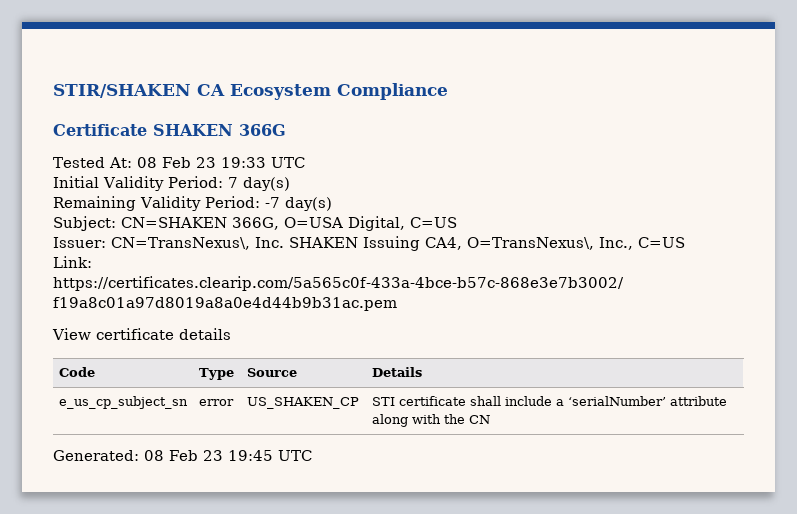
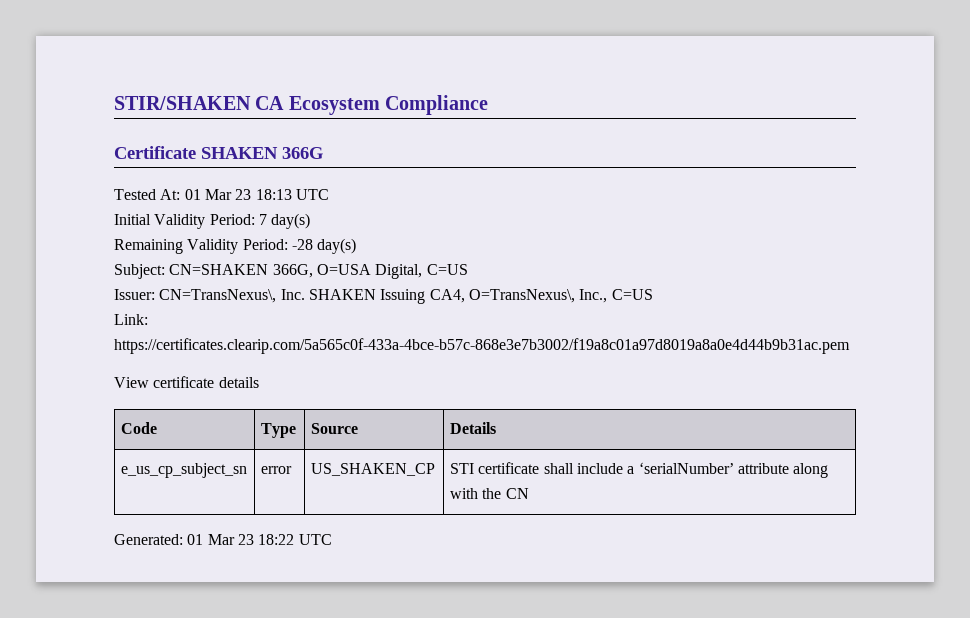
- Tested At: 08 Feb 23 19:33 UTC
+ Tested At: 01 Mar 23 18:13 UTC
- Remaining Validity Period: -7 day(s)
+ Remaining Validity Period: -28 day(s)
- Generated: 08 Feb 23 19:45 UTC
+ Generated: 01 Mar 23 18:22 UTC

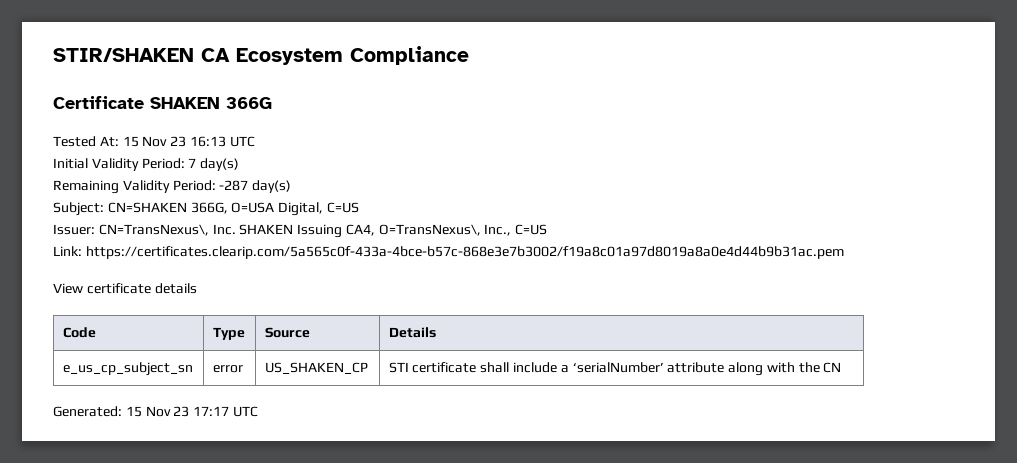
- Tested At: 01 Mar 23 18:13 UTC
+ Tested At: 15 Nov 23 16:13 UTC
- Remaining Validity Period: -28 day(s)
+ Remaining Validity Period: -287 day(s)
- Generated: 01 Mar 23 18:22 UTC
+ Generated: 15 Nov 23 17:17 UTC

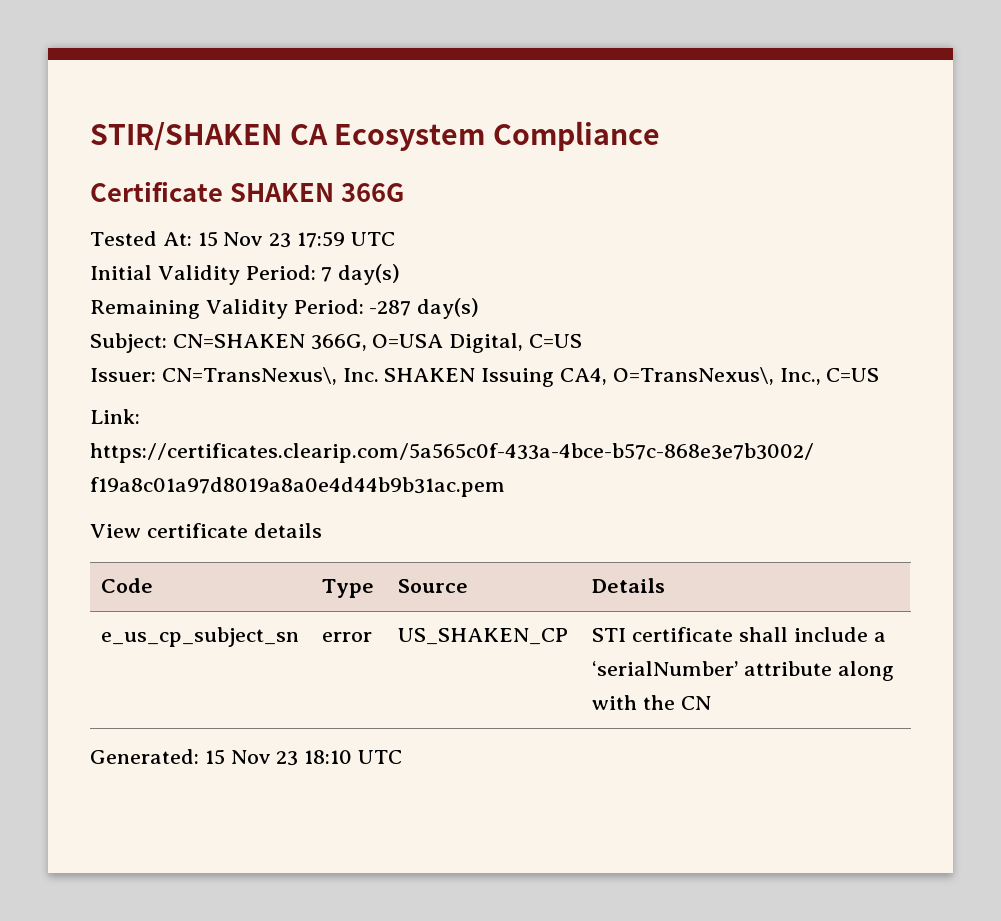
- Tested At: 15 Nov 23 16:13 UTC
+ Tested At: 15 Nov 23 17:59 UTC
- Generated: 15 Nov 23 17:17 UTC
+ Generated: 15 Nov 23 18:10 UTC

